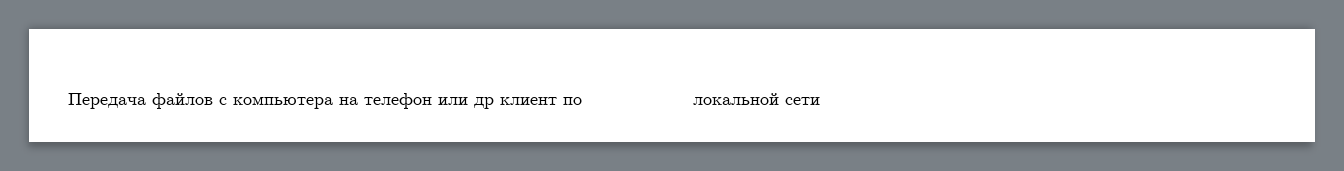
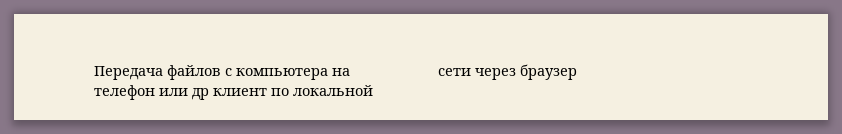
- Передача файлов с компьютера на телефон или др клиент по локальной сети
+ Передача файлов с компьютера на телефон или др клиент по локальной сети через браузер

